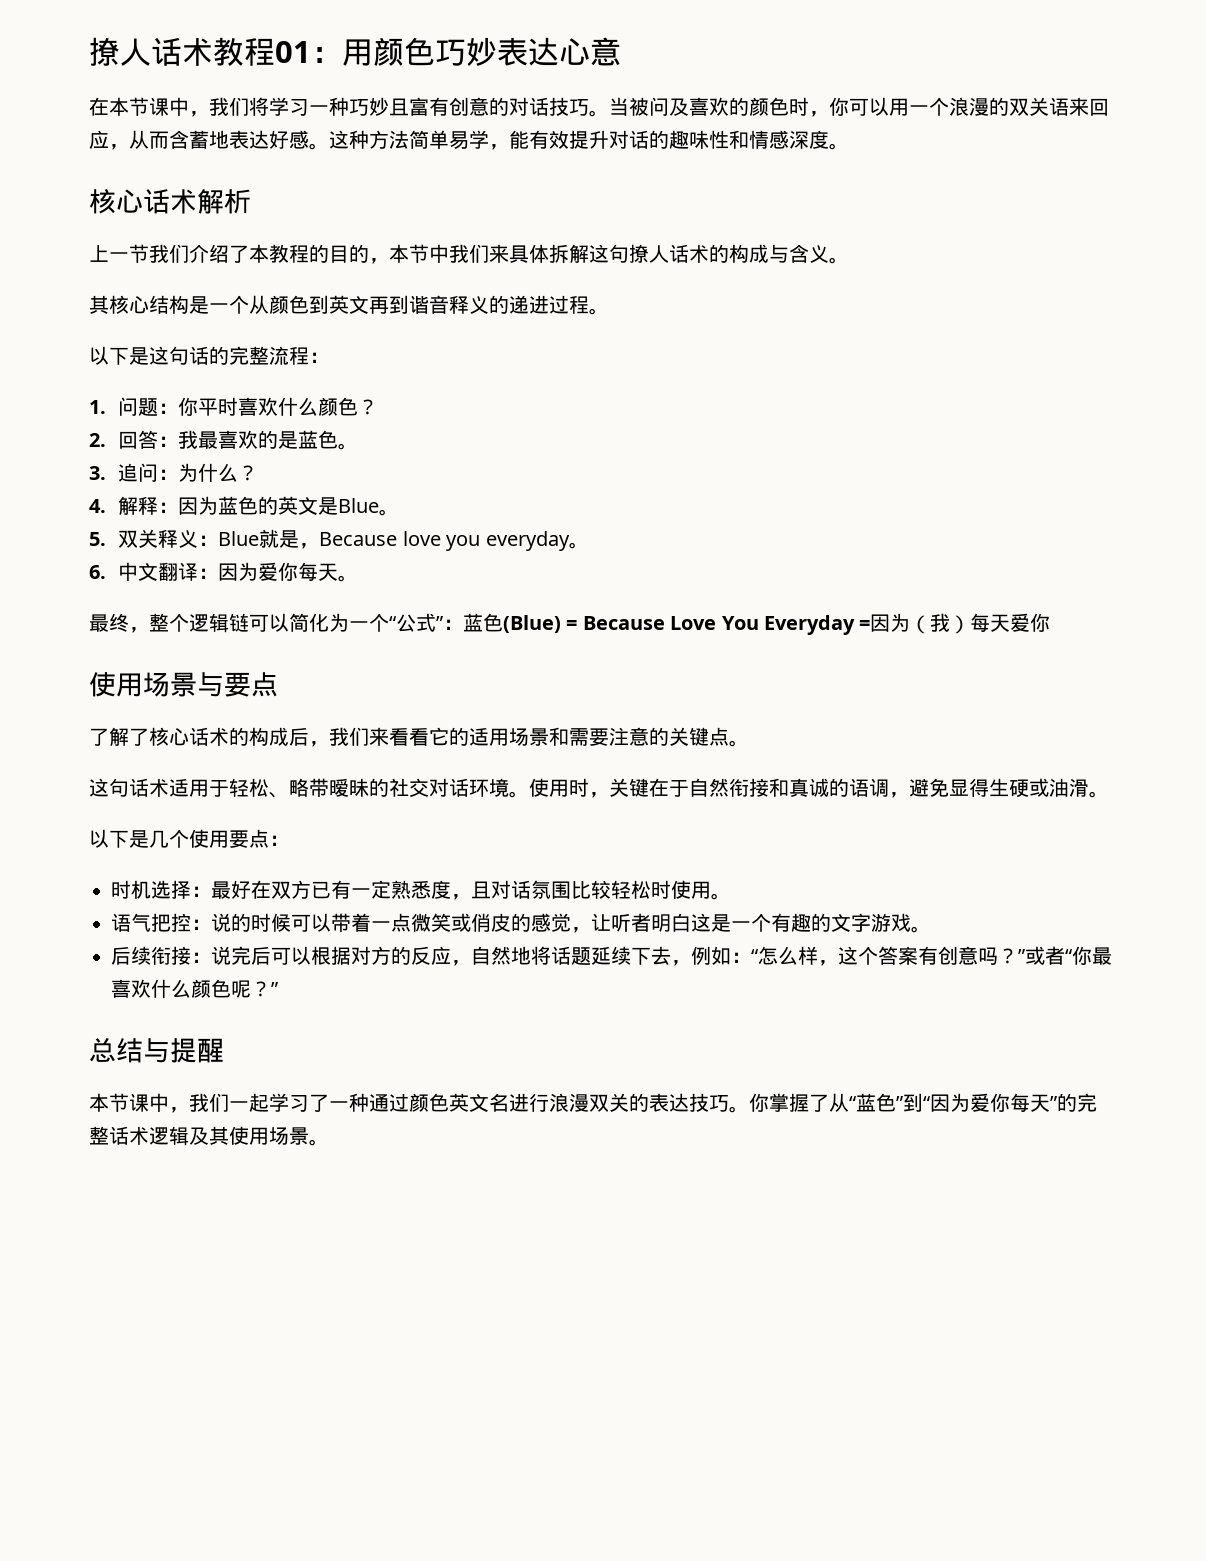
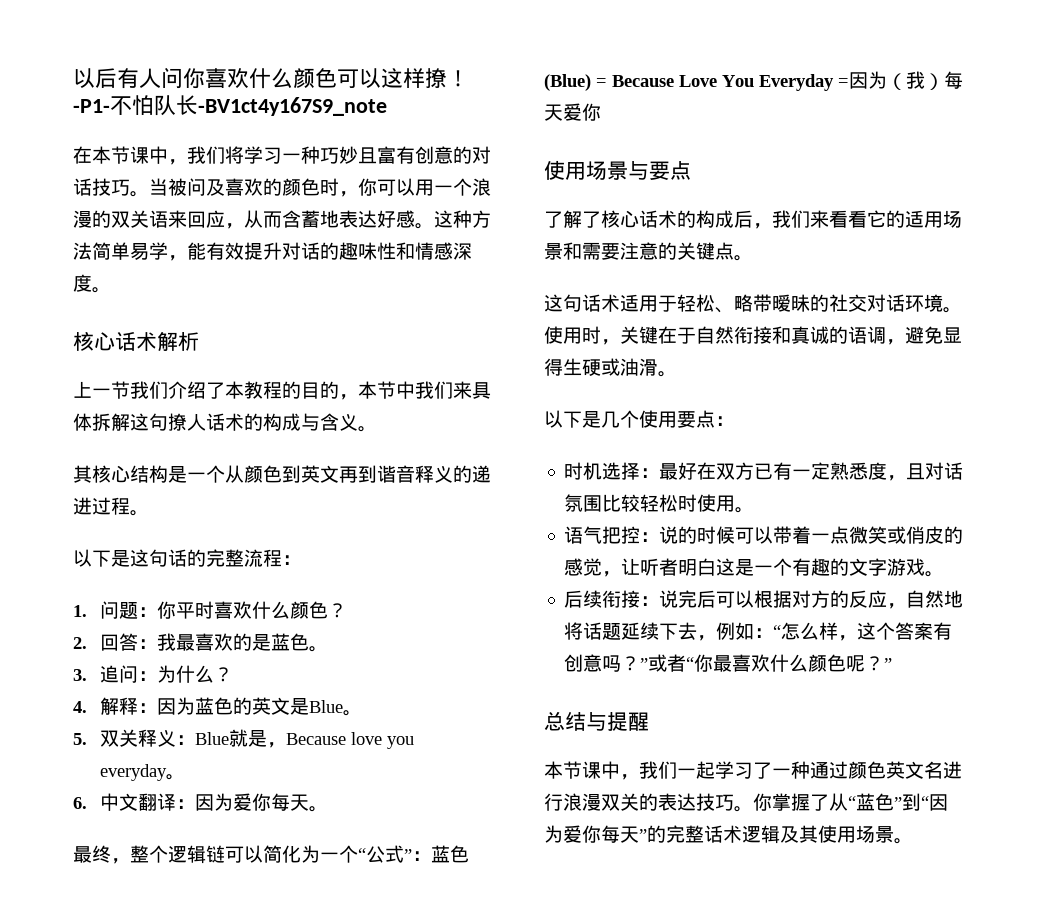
- 撩人话术教程01：用颜色巧妙表达心意
+ 以后有人问你喜欢什么颜色可以这样撩！-P1-不怕队长-BV1ct4y167S9_note

